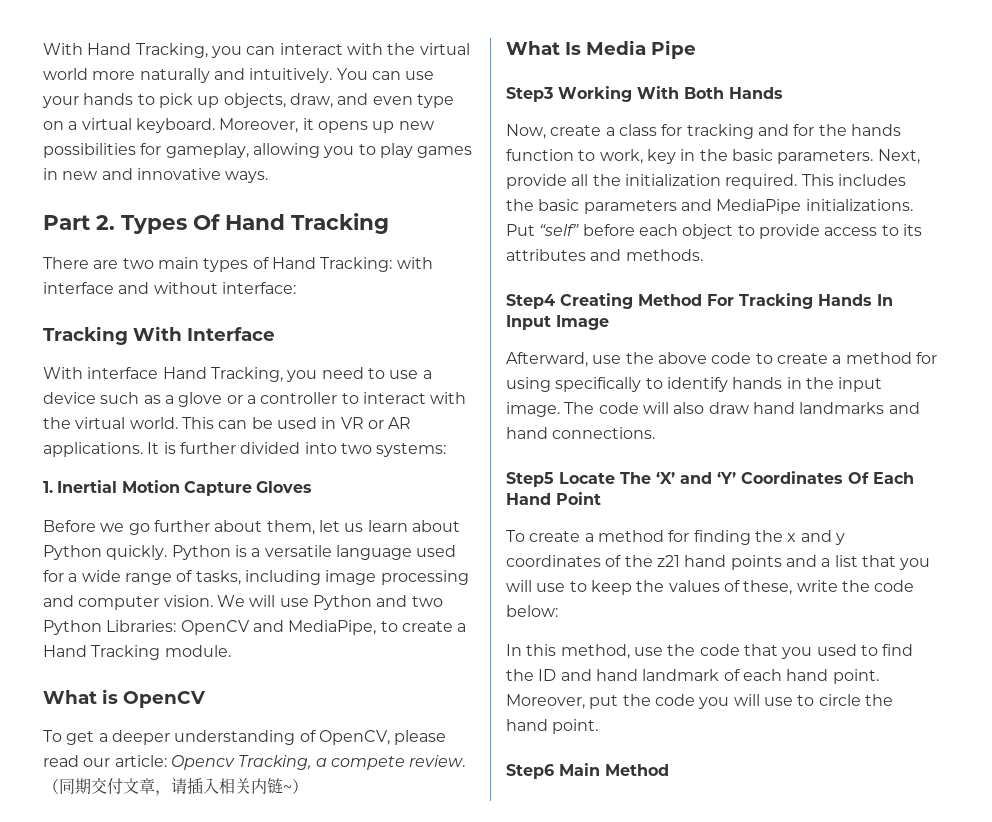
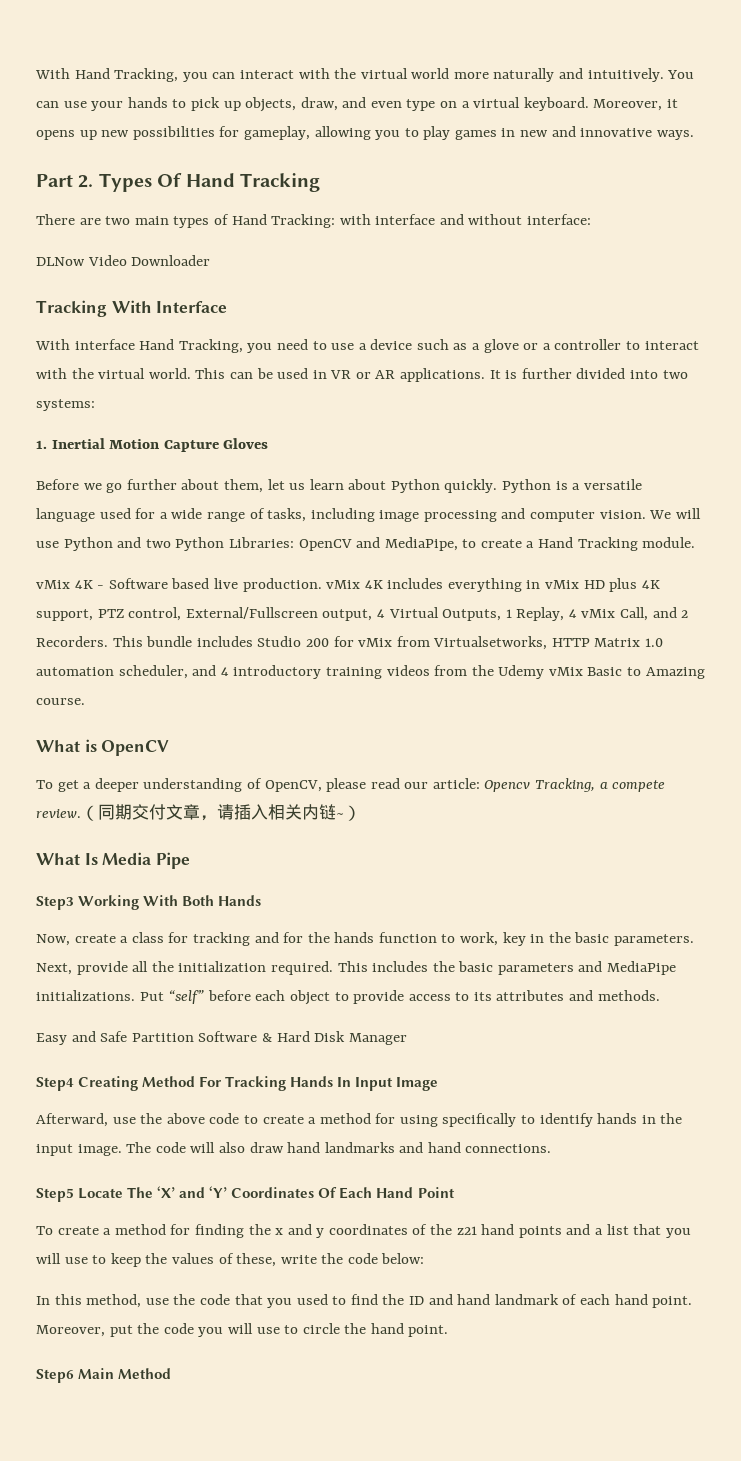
+ DLNow Video Downloader
+ vMix 4K - Software based live production. vMix 4K includes everything in vMix HD plus 4K support, PTZ control, External/Fullscreen output, 4 Virtual Outputs, 1 Replay, 4 vMix Call, and 2 Recorders. This bundle includes Studio 200 for vMix from Virtualsetworks, HTTP Matrix 1.0 automation scheduler, and 4 introductory training videos from the Udemy vMix Basic to Amazing course.
+ Easy and Safe Partition Software & Hard Disk Manager

